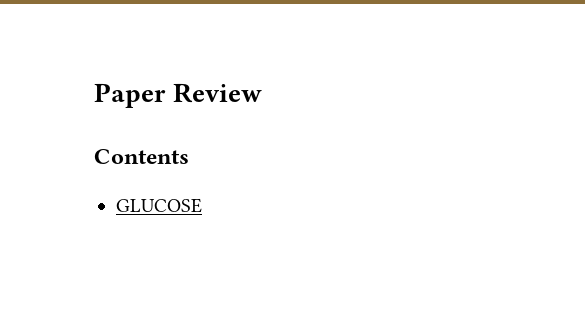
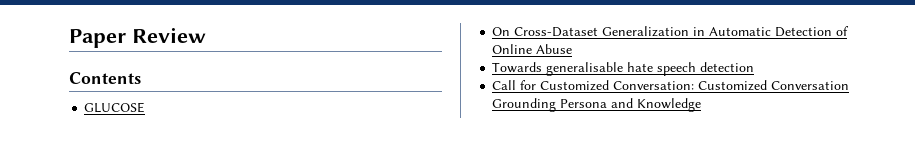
+ On Cross-Dataset Generalization in Automatic Detection of Online Abuse
+ Towards generalisable hate speech detection
+ Call for Customized Conversation: Customized Conversation Grounding Persona and Knowledge

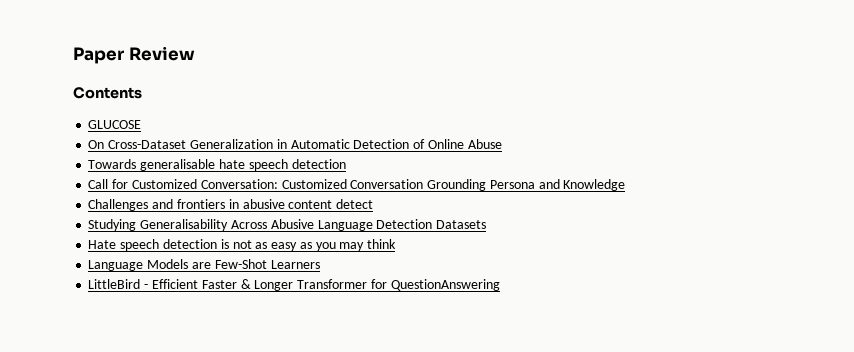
+ Challenges and frontiers in abusive content detect
+ Studying Generalisability Across Abusive Language Detection Datasets
+ Hate speech detection is not as easy as you may think
+ Language Models are Few-Shot Learners
+ LittleBird - Efficient Faster & Longer Transformer for QuestionAnswering

